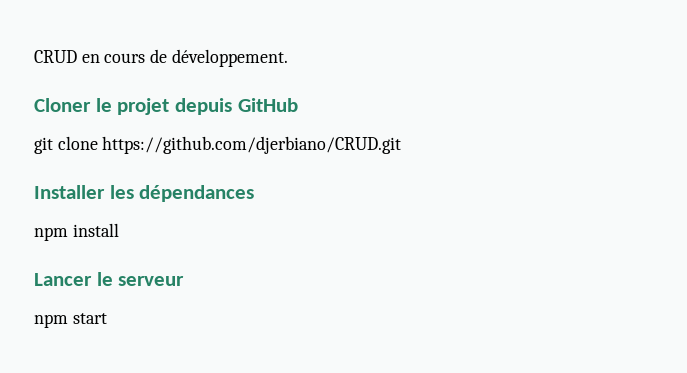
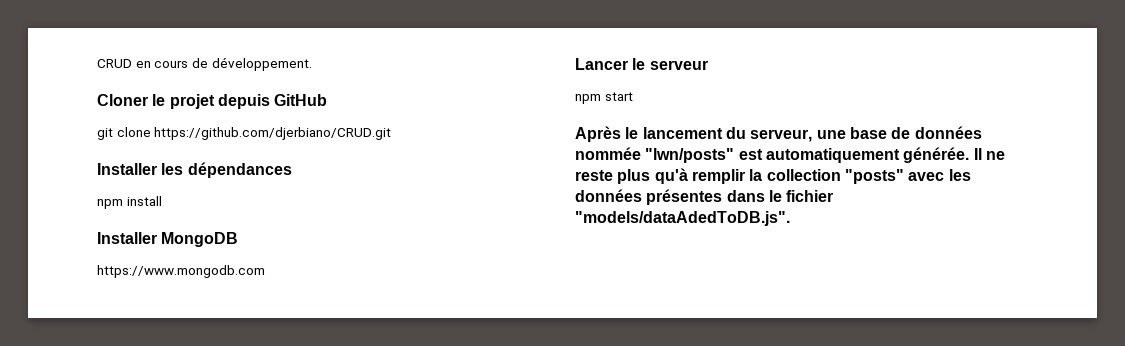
+ Installer MongoDB
+ https://www.mongodb.com
+ Après le lancement du serveur, une base de données nommée "lwn/posts" est automatiquement générée. Il ne reste plus qu'à remplir la collection "posts" avec les données présentes dans le fichier "models/dataAdedToDB.js".

